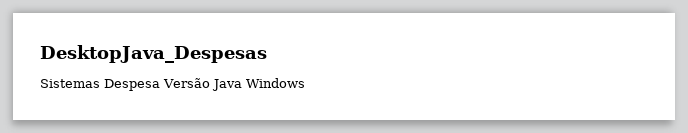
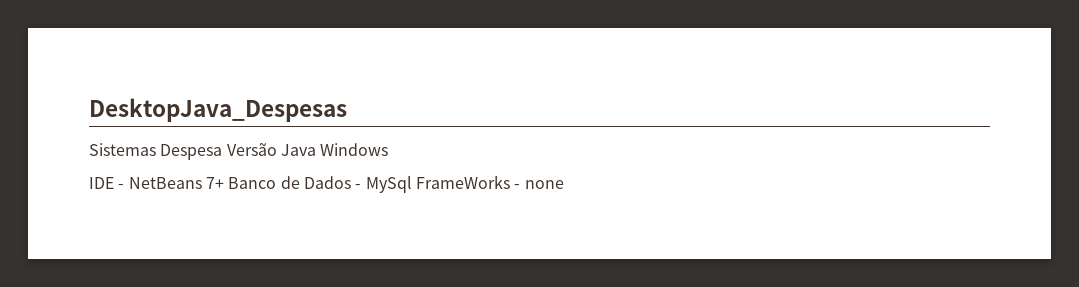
+ IDE - NetBeans 7+ Banco de Dados - MySql FrameWorks - none

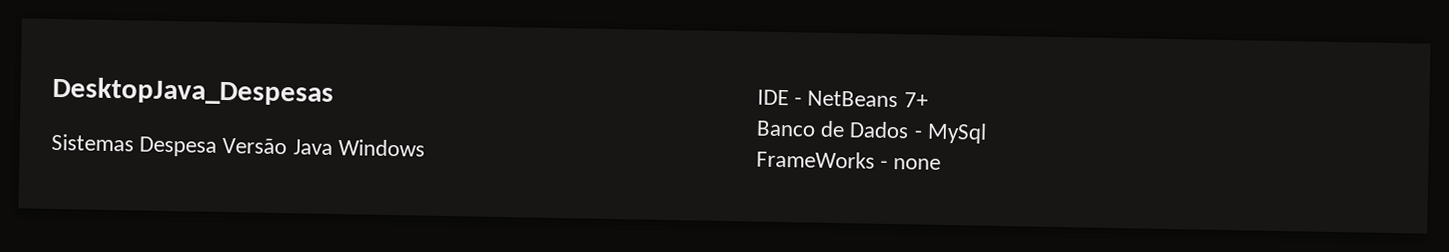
- IDE - NetBeans 7+ Banco de Dados - MySql FrameWorks - none
+ IDE - NetBeans 7+
+ Banco de Dados - MySql
+ FrameWorks - none

